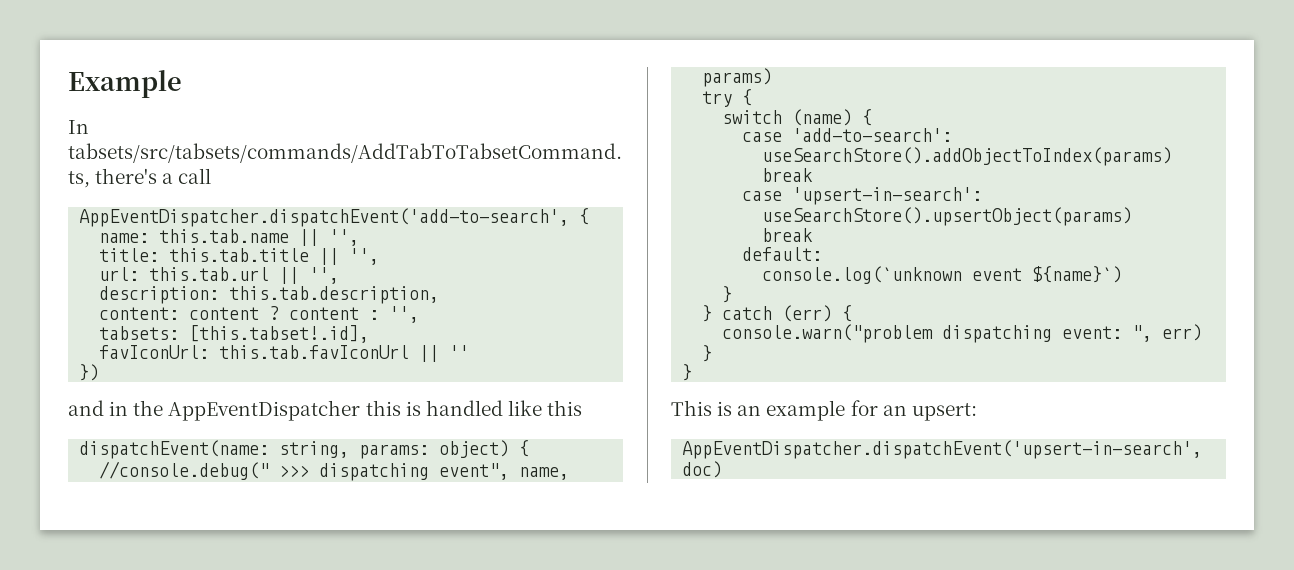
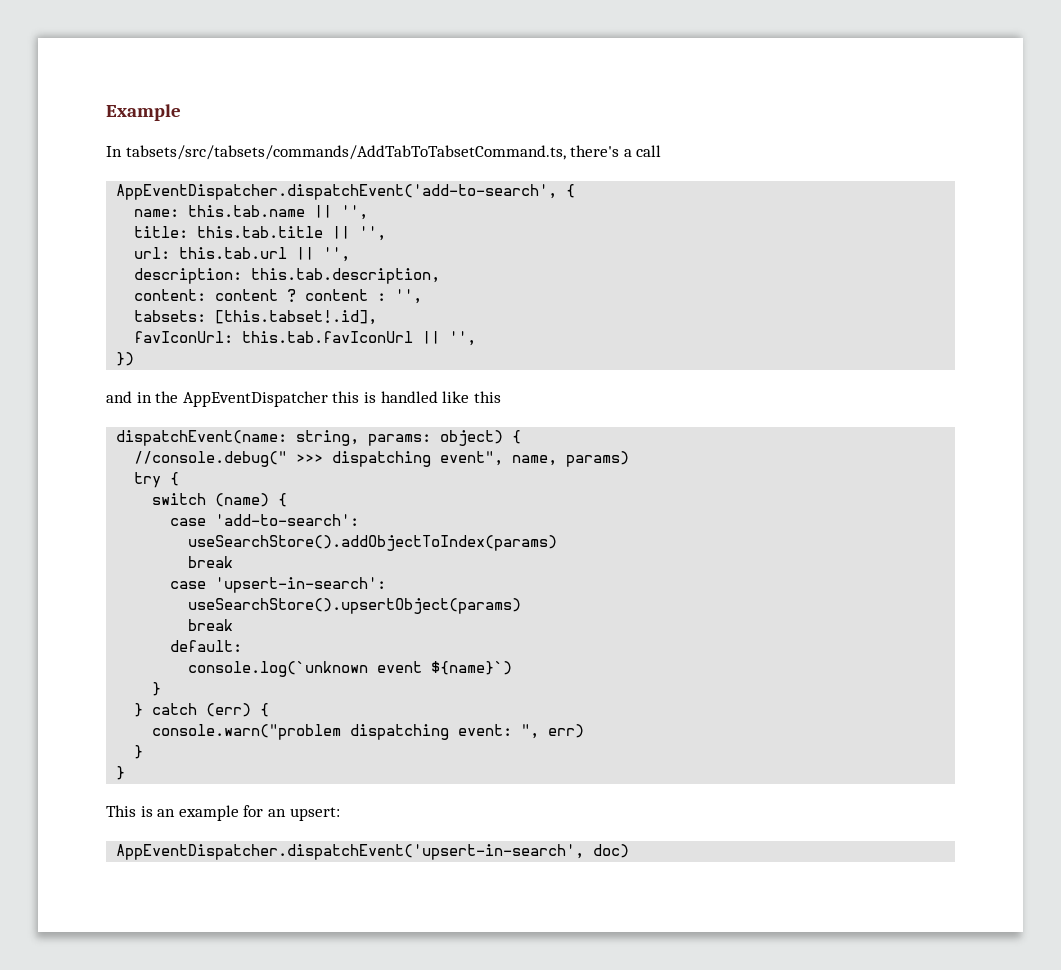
- favIconUrl: this.tab.favIconUrl || ''
+ favIconUrl: this.tab.favIconUrl || '',

